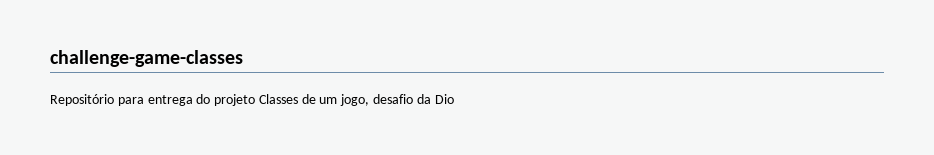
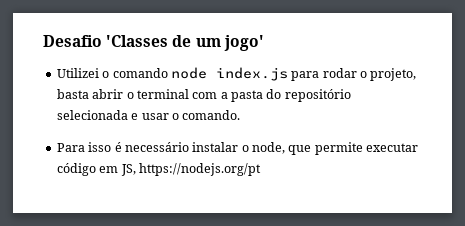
- challenge-game-classes
- Repositório para entrega do projeto Classes de um jogo, desafio da Dio
+ Desafio 'Classes de um jogo'
+ Utilizei o comando node index.js para rodar o projeto, basta abrir o terminal com a pasta do repositório selecionada e usar o comando.
+ Para isso é necessário instalar o node, que permite executar código em JS, https://nodejs.org/pt

